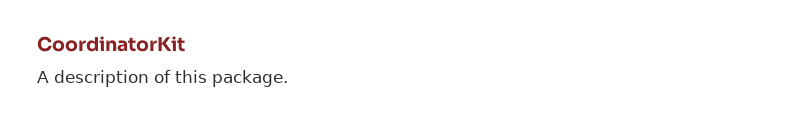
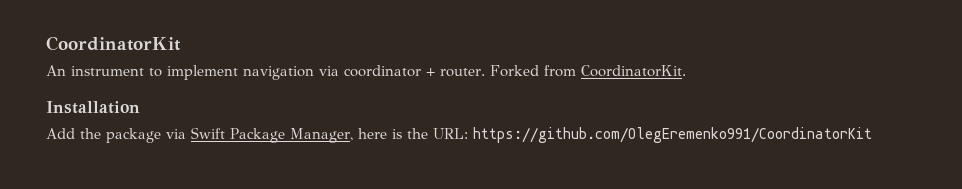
- A description of this package.
+ An instrument to implement navigation via coordinator + router. Forked from CoordinatorKit.
+ Installation
+ Add the package via Swift Package Manager, here is the URL: https://github.com/OlegEremenko991/CoordinatorKit

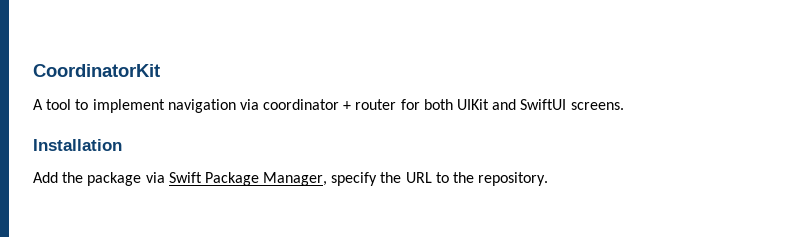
- An instrument to implement navigation via coordinator + router. Forked from CoordinatorKit.
+ A tool to implement navigation via coordinator + router for both UIKit and SwiftUI screens.
- Add the package via Swift Package Manager, here is the URL: https://github.com/OlegEremenko991/CoordinatorKit
+ Add the package via Swift Package Manager, specify the URL to the repository.

